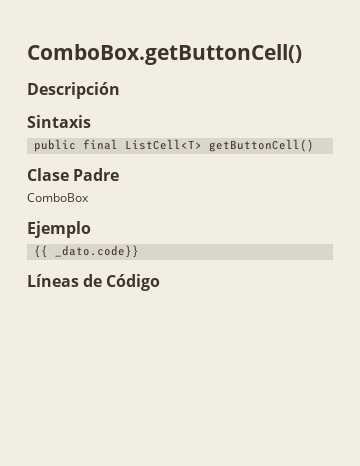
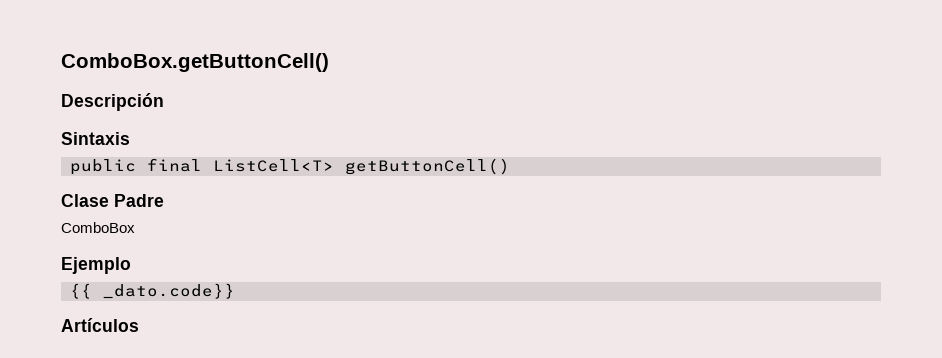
- Líneas de Código
+ Artículos

